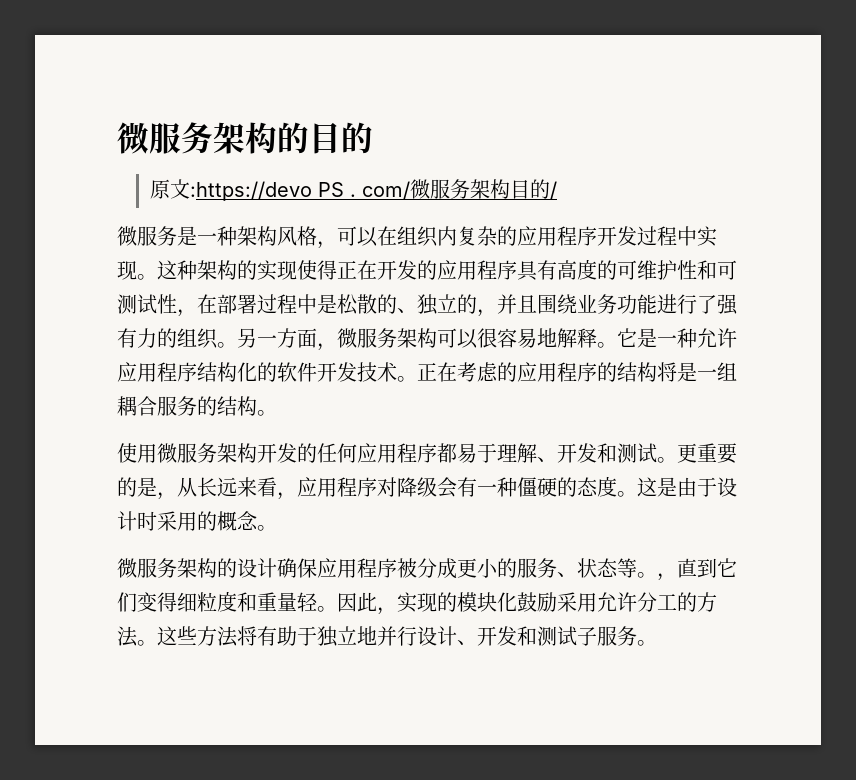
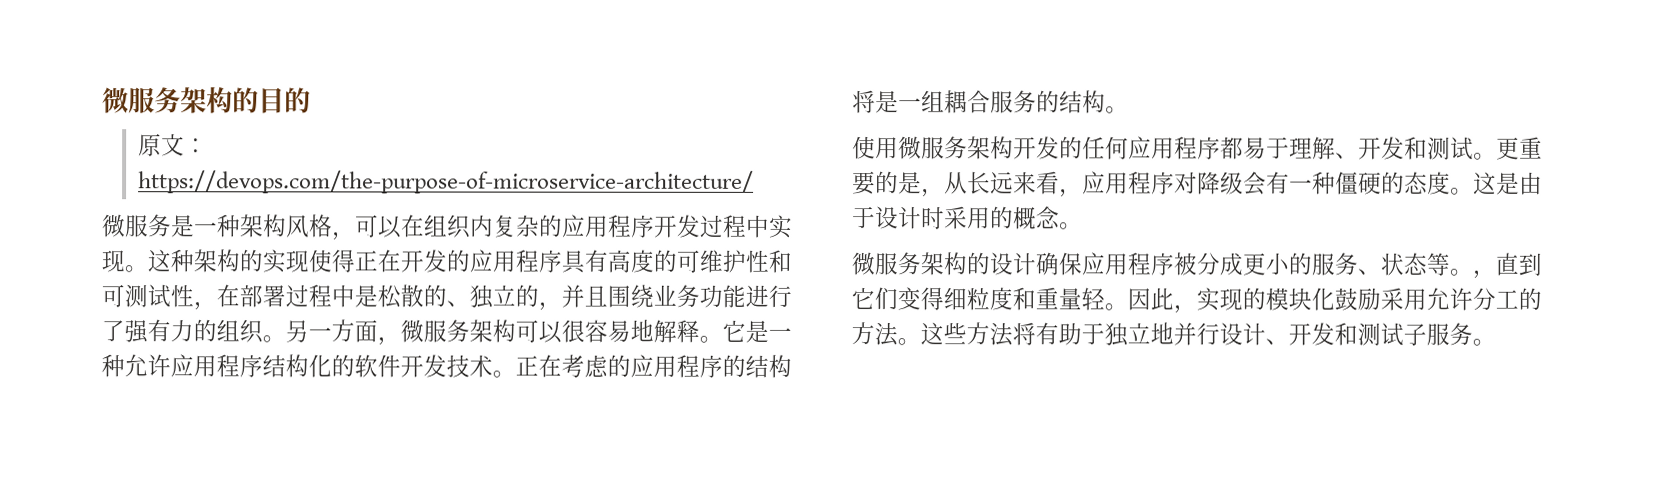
- 原文:https://devo PS . com/微服务架构目的/
+ 原文：https://devops.com/the-purpose-of-microservice-architecture/

